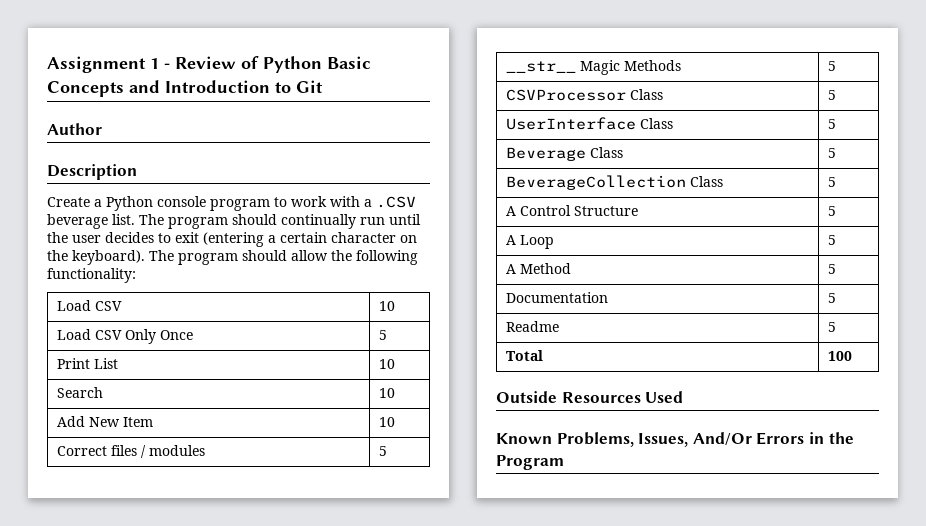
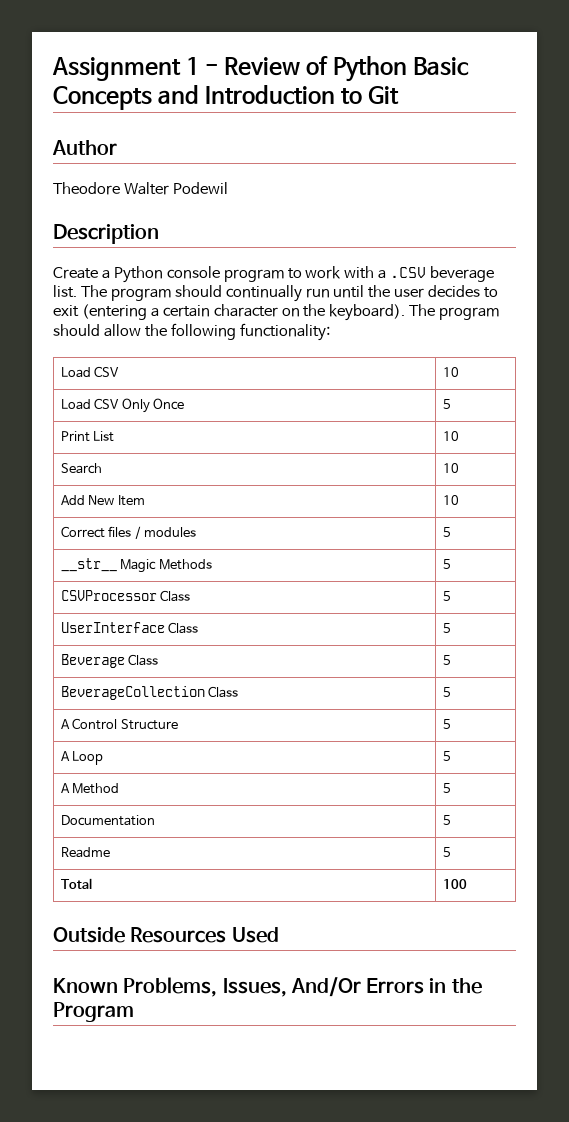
+ Theodore Walter Podewil

